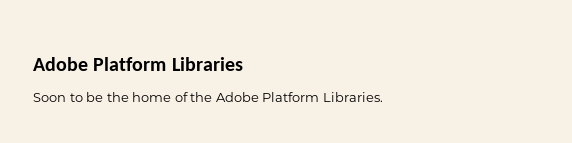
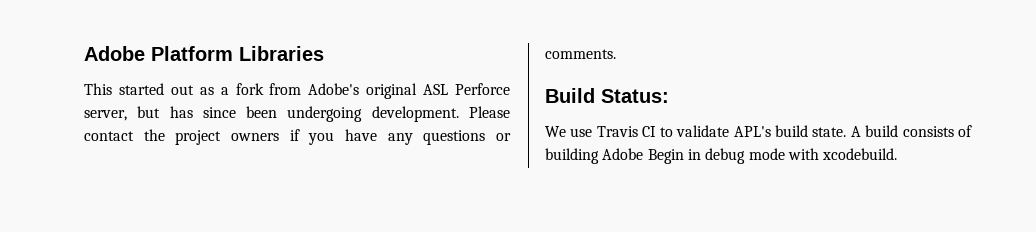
- Soon to be the home of the Adobe Platform Libraries.
+ This started out as a fork from Adobe's original ASL Perforce server, but has since been undergoing development. Please contact the project owners if you have any questions or comments.
+ Build Status:
+ We use Travis CI to validate APL's build state. A build consists of building Adobe Begin in debug mode with xcodebuild.

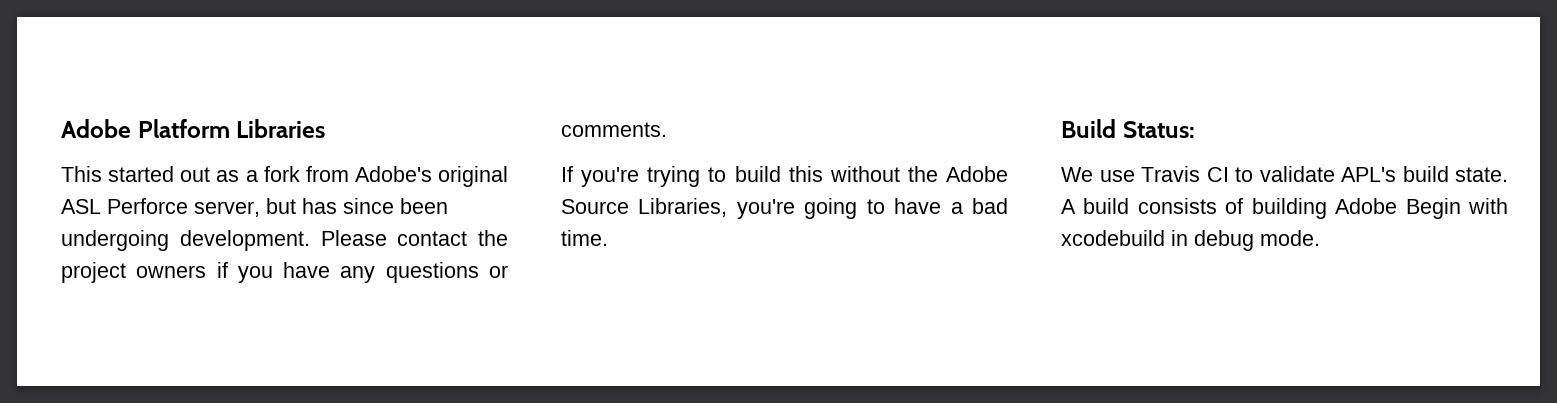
+ If you're trying to build this without the Adobe Source Libraries, you're going to have a bad time.
- A build consists of building Adobe Begin in debug mode with xcodebuild.
+ A build consists of building Adobe Begin with xcodebuild in debug mode.

